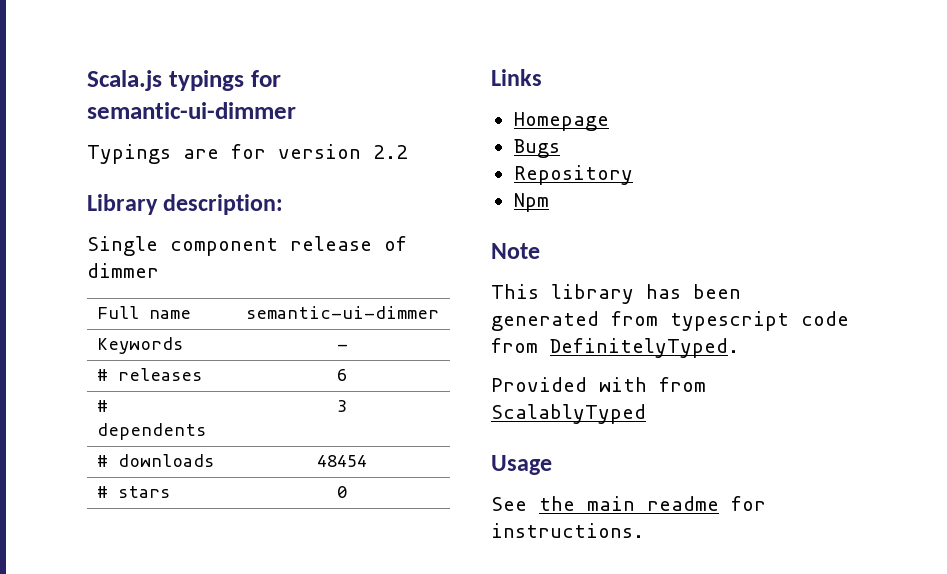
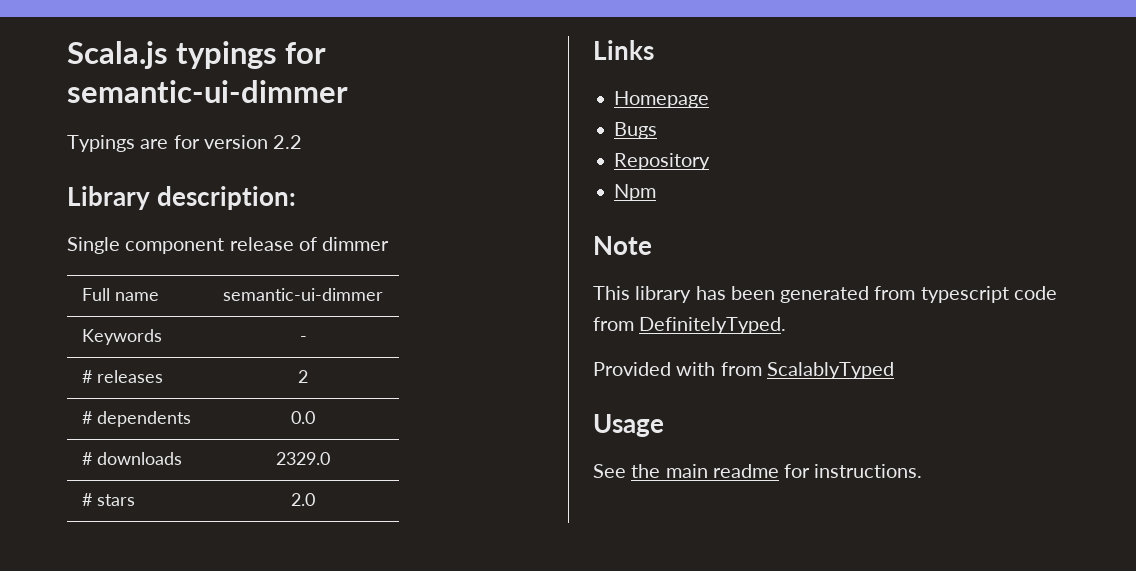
- # releases | 6
+ # releases | 2
- # dependents | 3
+ # dependents | 0.0
- # downloads | 48454
+ # downloads | 2329.0
- # stars | 0
+ # stars | 2.0

